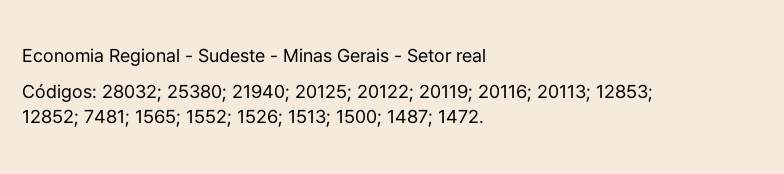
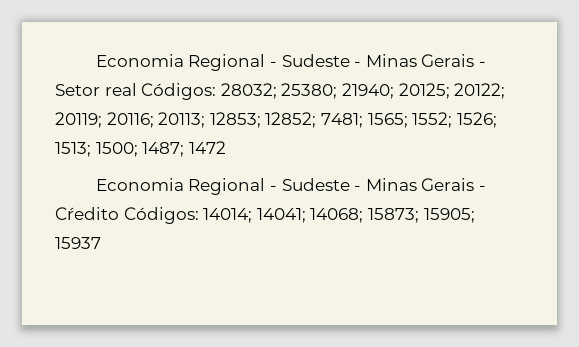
- Economia Regional - Sudeste - Minas Gerais - Setor real
- Códigos: 28032; 25380; 21940; 20125; 20122; 20119; 20116; 20113; 12853; 12852; 7481; 1565; 1552; 1526; 1513; 1500; 1487; 1472.
+ Economia Regional - Sudeste - Minas Gerais - Setor real Códigos: 28032; 25380; 21940; 20125; 20122; 20119; 20116; 20113; 12853; 12852; 7481; 1565; 1552; 1526; 1513; 1500; 1487; 1472
+ Economia Regional - Sudeste - Minas Gerais - Cŕedito Códigos: 14014; 14041; 14068; 15873; 15905; 15937

